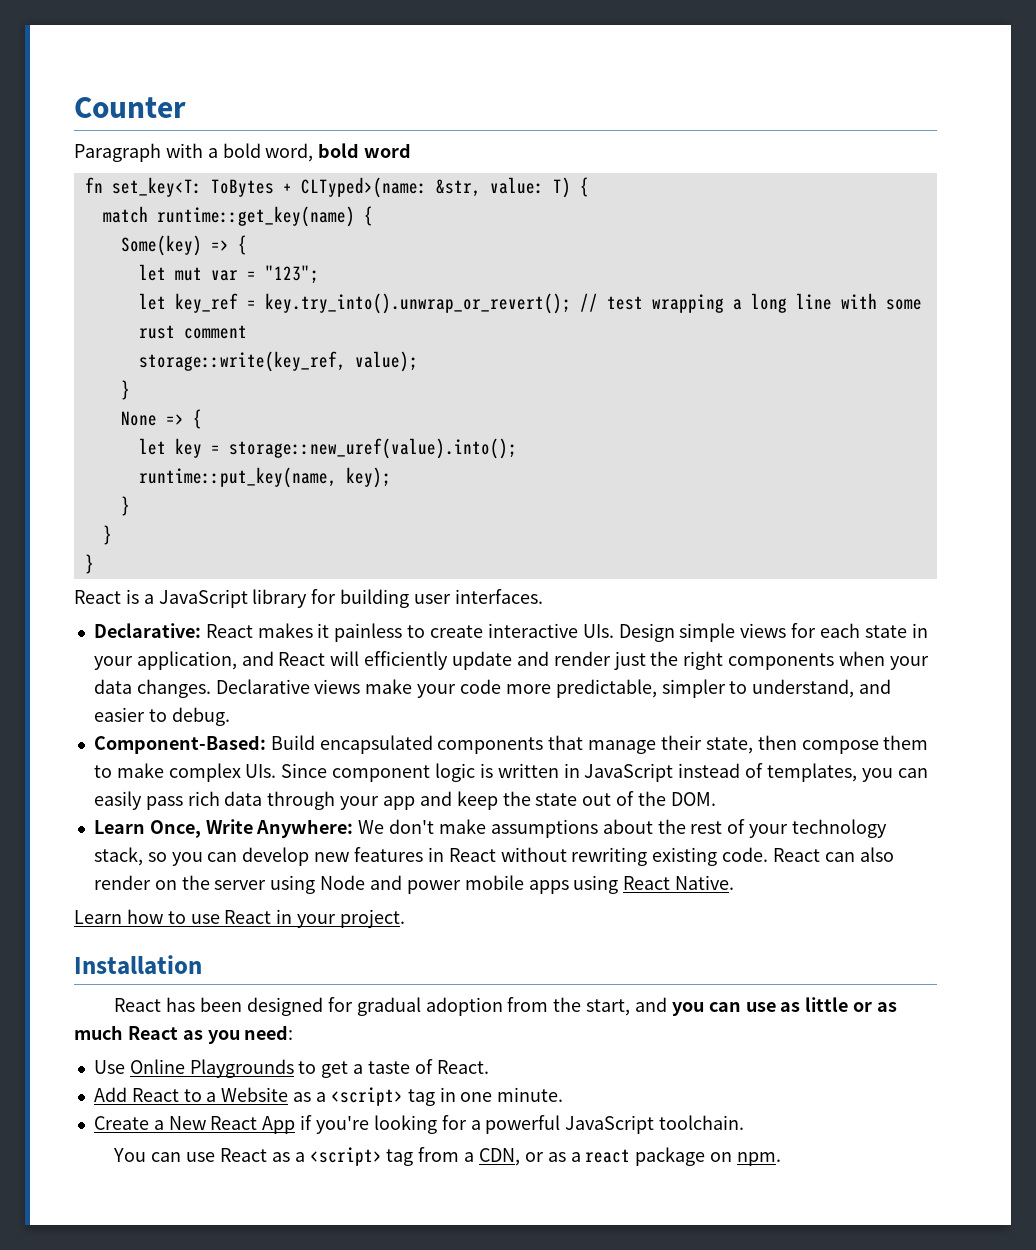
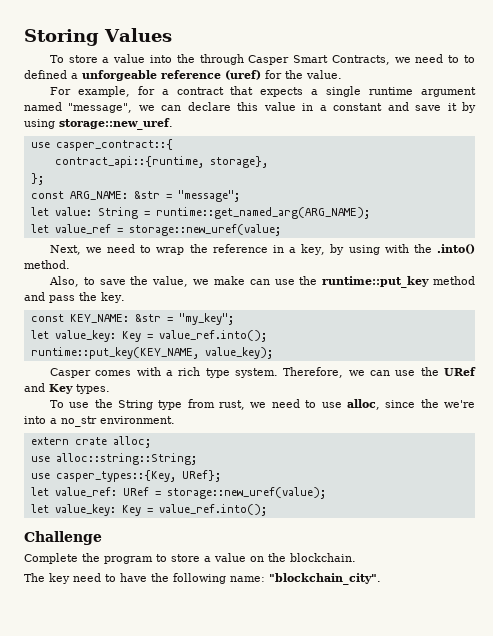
- Counter
- Paragraph with a bold word, bold word
- fn set_key<T: ToBytes + CLTyped>(name: &str, value: T) {
- match runtime::get_key(name) {
- Some(key) => {
- let mut var = "123";
- let key_ref = key.try_into().unwrap_or_revert(); // test wrapping a long line with some rust comment
- storage::write(key_ref, value);
- }
- None => {
- let key = storage::new_uref(value).into();
- runtime::put_key(name, key);
- }
- }
- }
- React is a JavaScript library for building user interfaces.
- Declarative: React makes it painless to create interactive UIs. Design simple views for each state in your application, and React will efficiently update and render just the right components when your data changes. Declarative views make your code more predictable, simpler to understand, and easier to debug.
- Component-Based: Build encapsulated components that manage their state, then compose them to make complex UIs. Since component logic is written in JavaScript instead of templates, you can easily pass rich data through your app and keep the state out of the DOM.
- Learn Once, Write Anywhere: We don't make assumptions about the rest of your technology stack, so you can develop new features in React without rewriting existing code. React can also render on the server using Node and power mobile apps using React Native.
- Learn how to use React in your project.
- Installation
- React has been designed for gradual adoption from the start, and you can use as little or as much React as you need:
- Use Online Playgrounds to get a taste of React.
- Add React to a Website as a <script> tag in one minute.
- Create a New React App if you're looking for a powerful JavaScript toolchain.
- You can use React as a <script> tag from a CDN, or as a react package on npm.
+ Storing Values
+ To store a value into the through Casper Smart Contracts, we need to to defined a unforgeable reference (uref) for the value.
+ For example, for a contract that expects a single runtime argument named "message", we can declare this value in a constant and save it by using storage::new_uref.
+ use casper_contract::{
+ contract_api::{runtime, storage},
+ };
+ const ARG_NAME: &str = "message";
+ let value: String = runtime::get_named_arg(ARG_NAME);
+ let value_ref = storage::new_uref(value;
+ Next, we need to wrap the reference in a key, by using with the .into() method.
+ Also, to save the value, we make can use the runtime::put_key method and pass the key.
+ const KEY_NAME: &str = "my_key";
+ let value_key: Key = value_ref.into();
+ runtime::put_key(KEY_NAME, value_key);
+ Casper comes with a rich type system. Therefore, we can use the URef and Key types.
+ To use the String type from rust, we need to use alloc, since the we're into a no_str environment.
+ extern crate alloc;
+ use alloc::string::String;
+ use casper_types::{Key, URef};
+ let value_ref: URef = storage::new_uref(value);
+ let value_key: Key = value_ref.into();
+ Challenge
+ Complete the program to store a value on the blockchain.
+ The key need to have the following name: "blockchain_city".

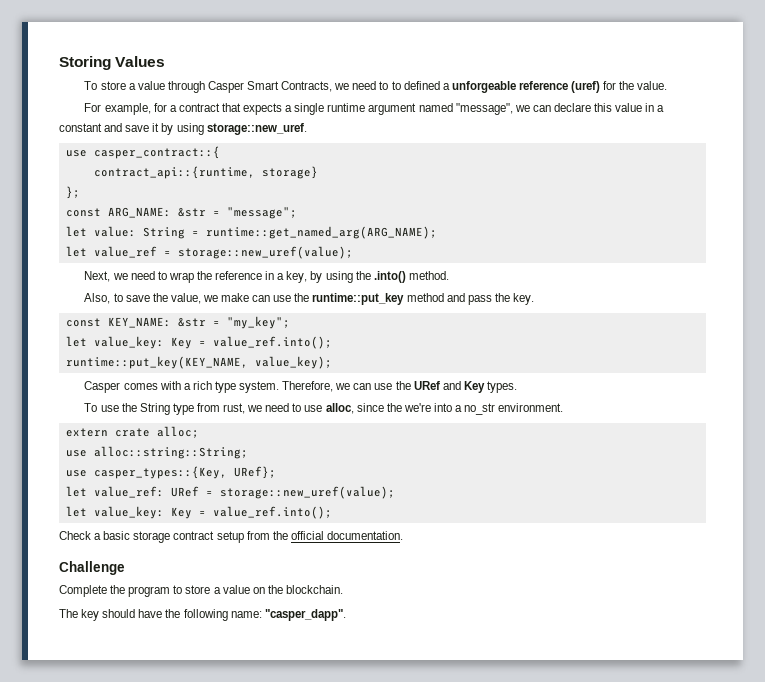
- To store a value into the through Casper Smart Contracts, we need to to defined a unforgeable reference (uref) for the value.
+ To store a value through Casper Smart Contracts, we need to to defined a unforgeable reference (uref) for the value.
- contract_api::{runtime, storage},
+ contract_api::{runtime, storage}
- let value_ref = storage::new_uref(value;
+ let value_ref = storage::new_uref(value);
- Next, we need to wrap the reference in a key, by using with the .into() method.
+ Next, we need to wrap the reference in a key, by using the .into() method.
+ Check a basic storage contract setup from the official documentation.
- The key need to have the following name: "blockchain_city".
+ The key should have the following name: "casper_dapp".

